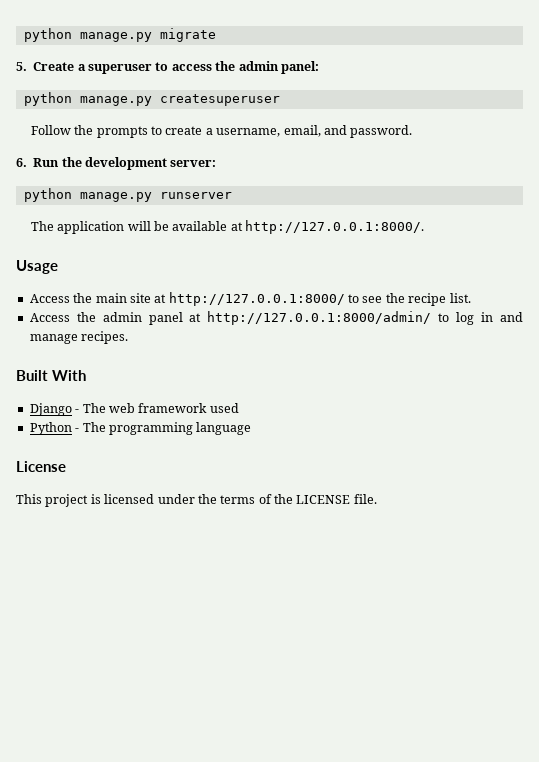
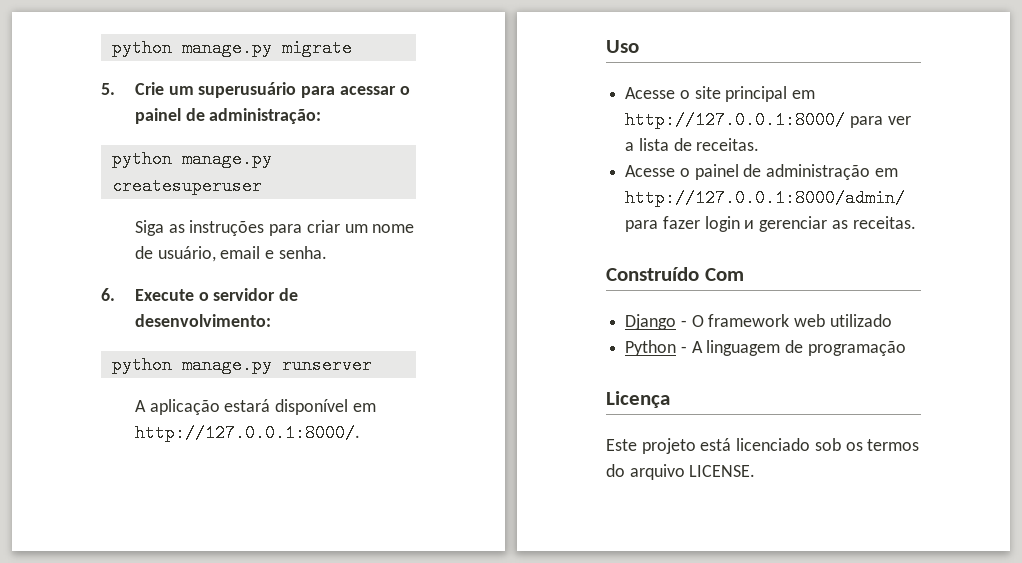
- 5. Create a superuser to access the admin panel:
+ 5. Crie um superusuário para acessar o painel de administração:
  python manage.py createsuperuser
- Follow the prompts to create a username, email, and password.
- 6. Run the development server:
+ Siga as instruções para criar um nome de usuário, email e senha.
+ 6. Execute o servidor de desenvolvimento:
  python manage.py runserver
- The application will be available at http://127.0.0.1:8000/.
- Usage
- Access the main site at http://127.0.0.1:8000/ to see the recipe list.
- Access the admin panel at http://127.0.0.1:8000/admin/ to log in and manage recipes.
- Built With
- Django - The web framework used
- Python - The programming language
- License
- This project is licensed under the terms of the LICENSE file.
+ A aplicação estará disponível em http://127.0.0.1:8000/.
+ Uso
+ Acesse o site principal em http://127.0.0.1:8000/ para ver a lista de receitas.
+ Acesse o painel de administração em http://127.0.0.1:8000/admin/ para fazer login и gerenciar as receitas.
+ Construído Com
+ Django - O framework web utilizado
+ Python - A linguagem de programação
+ Licença
+ Este projeto está licenciado sob os termos do arquivo LICENSE.

